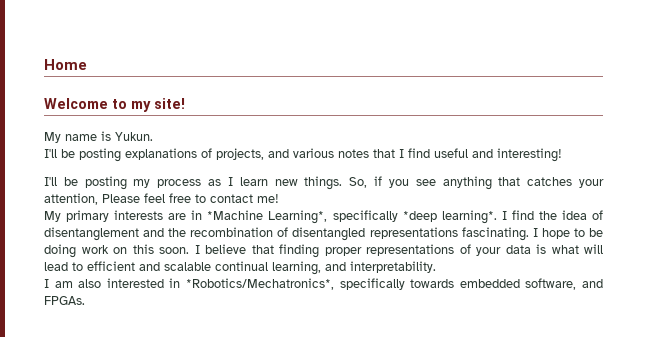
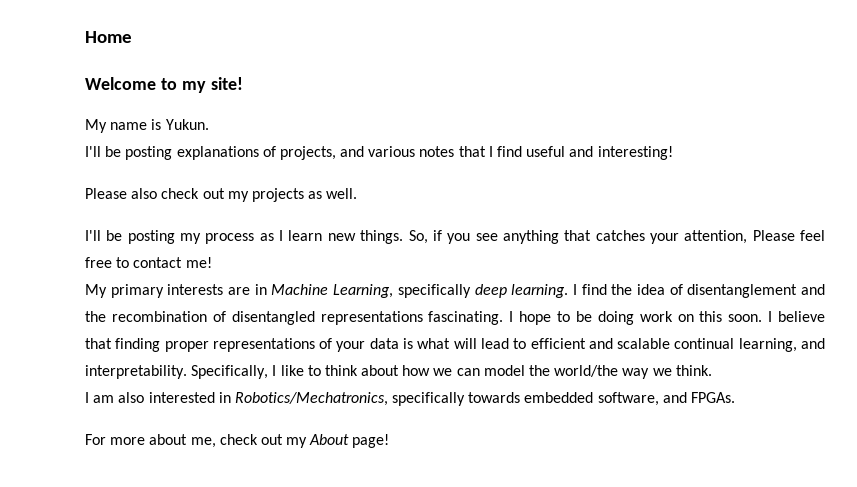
+ Please also check out my projects as well.
- My primary interests are in *Machine Learning*, specifically *deep learning*.
+ My primary interests are in Machine Learning, specifically deep learning.
+ Specifically, I like to think about how we can model the world/the way we think.
- I am also interested in *Robotics/Mechatronics*, specifically towards embedded software, and FPGAs.
+ I am also interested in Robotics/Mechatronics, specifically towards embedded software, and FPGAs.
+ For more about me, check out my About page!

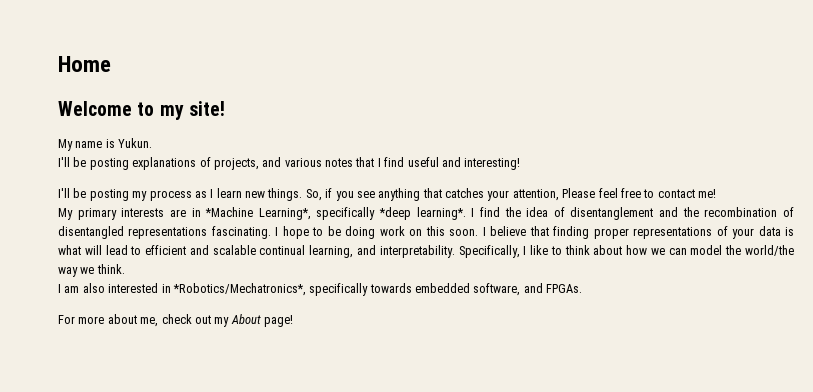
- Please also check out my projects as well.
- My primary interests are in Machine Learning, specifically deep learning.
+ My primary interests are in *Machine Learning*, specifically *deep learning*.
- I am also interested in Robotics/Mechatronics, specifically towards embedded software, and FPGAs.
+ I am also interested in *Robotics/Mechatronics*, specifically towards embedded software, and FPGAs.

